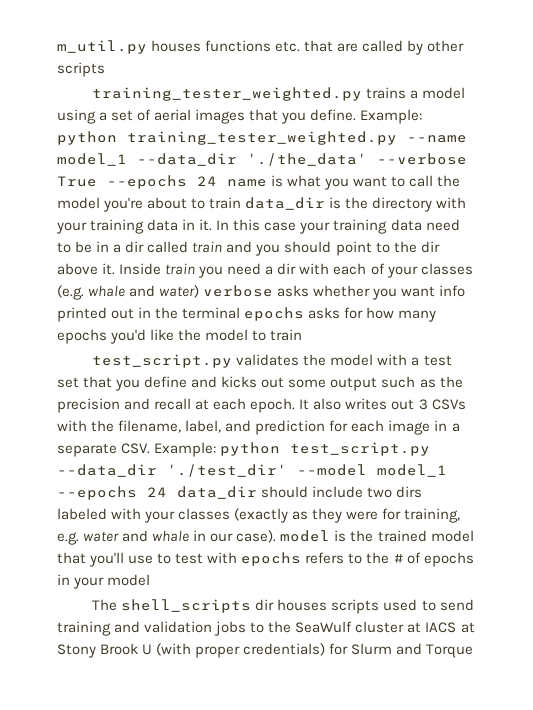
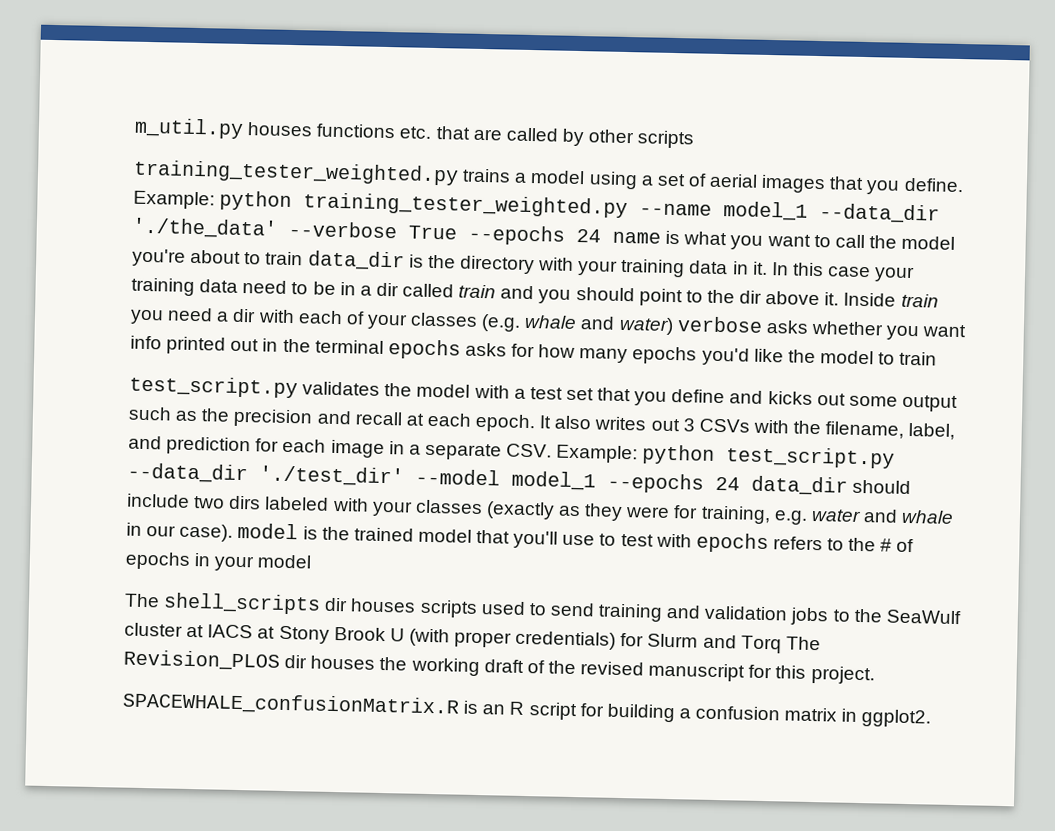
- The shell_scripts dir houses scripts used to send training and validation jobs to the SeaWulf cluster at IACS at Stony Brook U (with proper credentials) for Slurm and Torque
+ The shell_scripts dir houses scripts used to send training and validation jobs to the SeaWulf cluster at IACS at Stony Brook U (with proper credentials) for Slurm and Torq The Revision_PLOS dir houses the working draft of the revised manuscript for this project.
+ SPACEWHALE_confusionMatrix.R is an R script for building a confusion matrix in ggplot2.

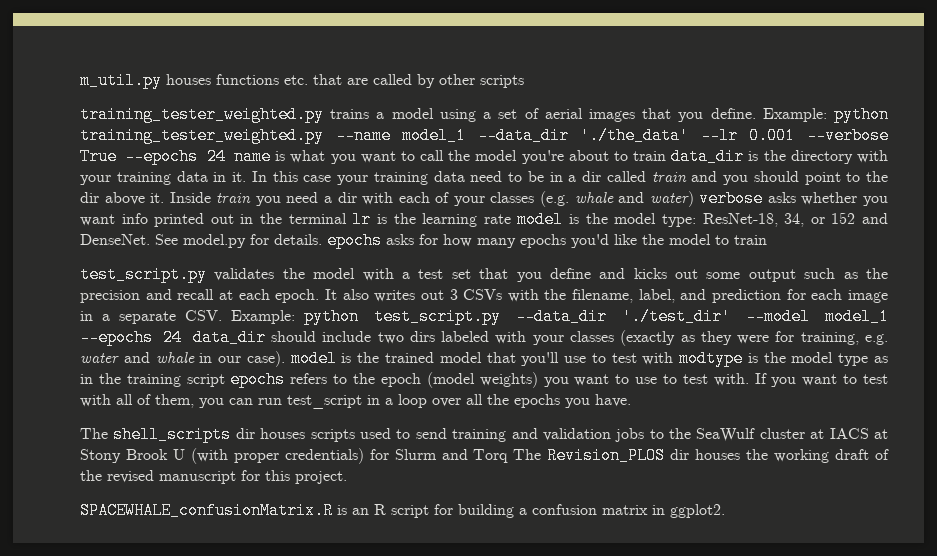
- Example: python training_tester_weighted.py --name model_1 --data_dir './the_data' --verbose True --epochs 24 name is what you want to call the model you're about to train data_dir is the directory with your training data in it.
+ Example: python training_tester_weighted.py --name model_1 --data_dir './the_data' --lr 0.001 --verbose True --epochs 24 name is what you want to call the model you're about to train data_dir is the directory with your training data in it.
- Inside train you need a dir with each of your classes (e.g. whale and water) verbose asks whether you want info printed out in the terminal epochs asks for how many epochs you'd like the model to train
+ Inside train you need a dir with each of your classes (e.g. whale and water) verbose asks whether you want info printed out in the terminal lr is the learning rate model is the model type: ResNet-18, 34, or 152 and DenseNet. See model.py for details. epochs asks for how many epochs you'd like the model to train
- python test_script.py --data_dir './test_dir' --model model_1 --epochs 24 data_dir should include two dirs labeled with your classes (exactly as they were for training, e.g. water and whale in our case). model is the trained model that you'll use to test with epochs refers to the # of epochs in your model
+ python test_script.py --data_dir './test_dir' --model model_1 --epochs 24 data_dir should include two dirs labeled with your classes (exactly as they were for training, e.g. water and whale in our case). model is the trained model that you'll use to test with modtype is the model type as in the training script epochs refers to the epoch (model weights) you want to use to test with. If you want to test with all of them, you can run test_script in a loop over all the epochs you have.

